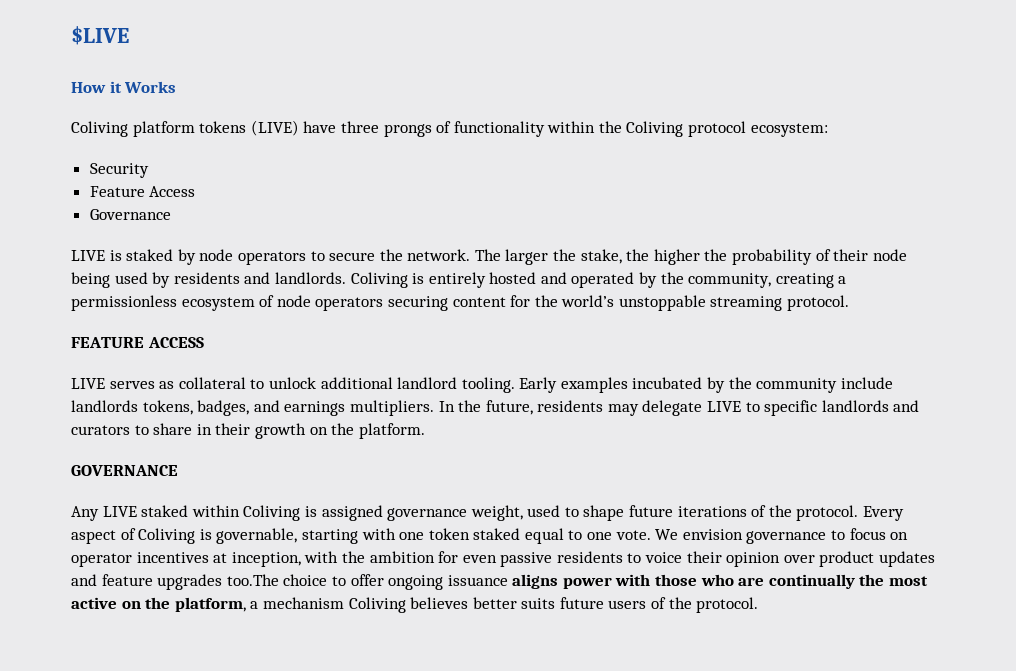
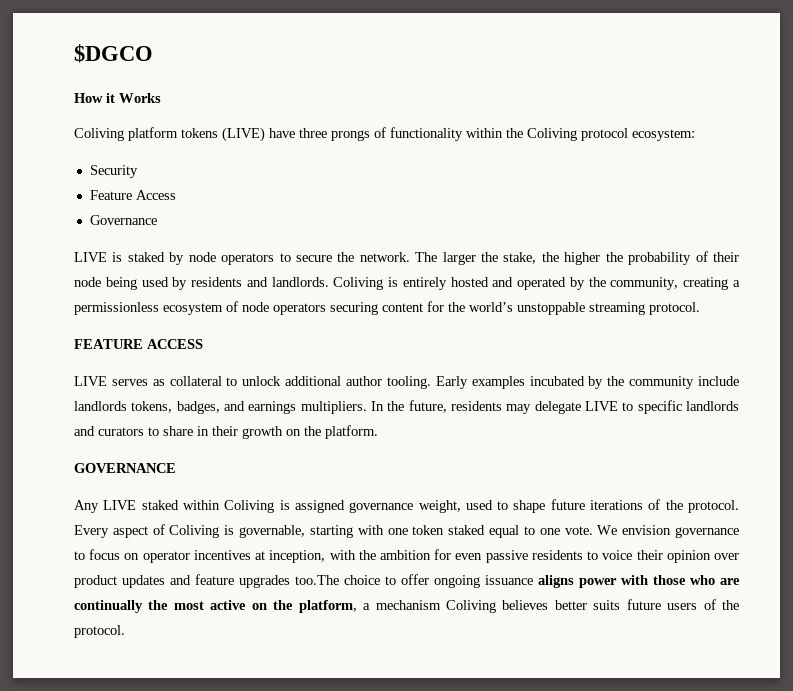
- $LIVE
+ $DGCO
- LIVE serves as collateral to unlock additional landlord tooling.
+ LIVE serves as collateral to unlock additional author tooling.

